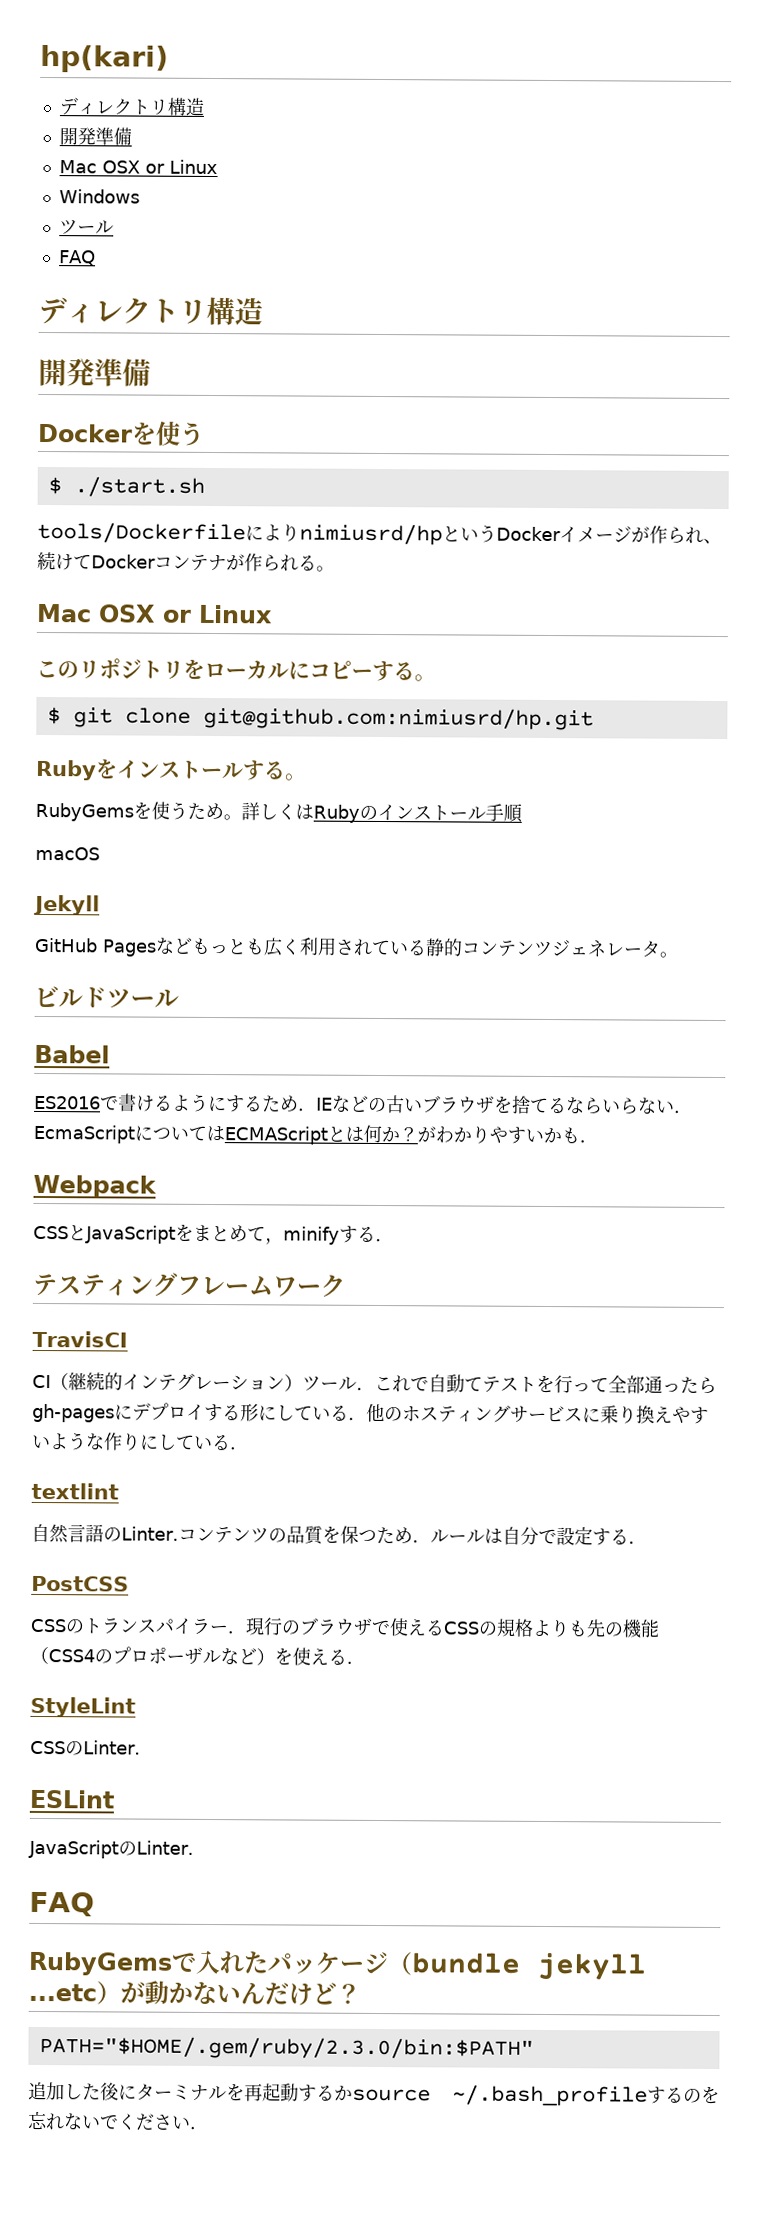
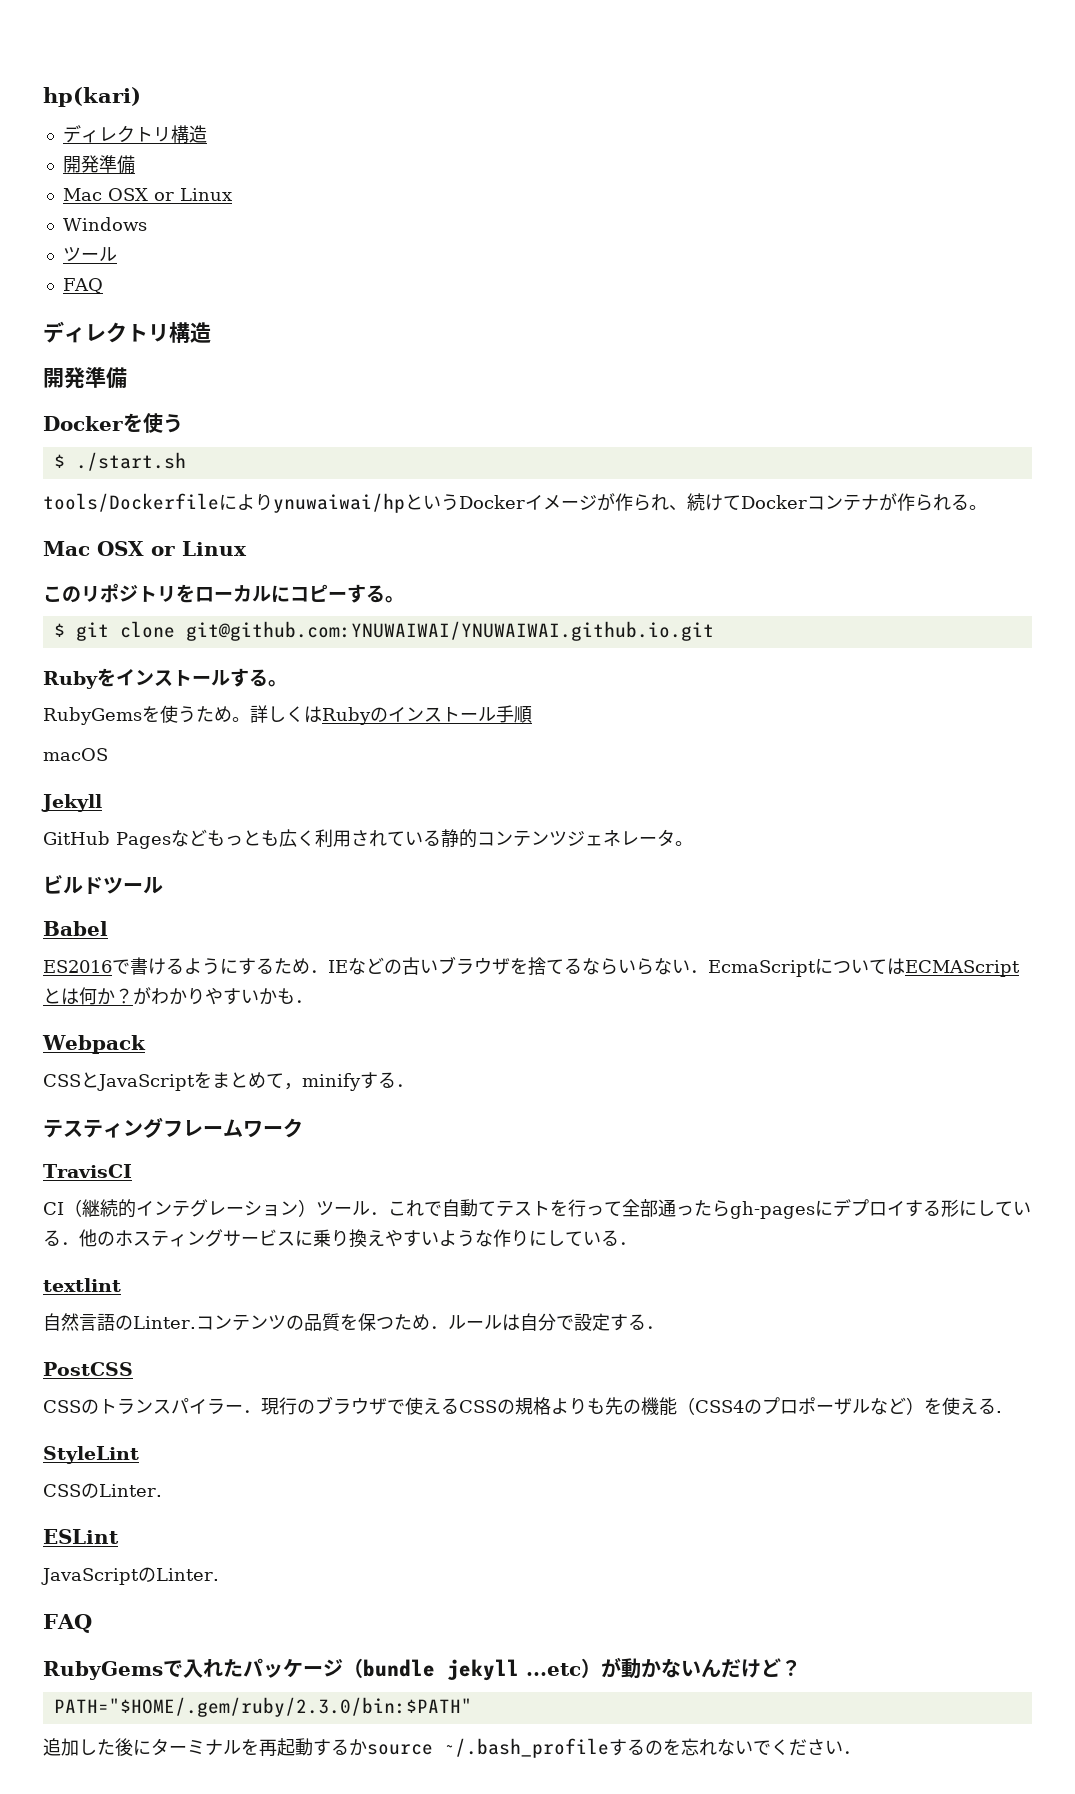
- tools/Dockerfileによりnimiusrd/hpというDockerイメージが作られ、続けてDockerコンテナが作られる。
+ tools/Dockerfileによりynuwaiwai/hpというDockerイメージが作られ、続けてDockerコンテナが作られる。
- $ git clone git@github.com:nimiusrd/hp.git
+ $ git clone git@github.com:YNUWAIWAI/YNUWAIWAI.github.io.git

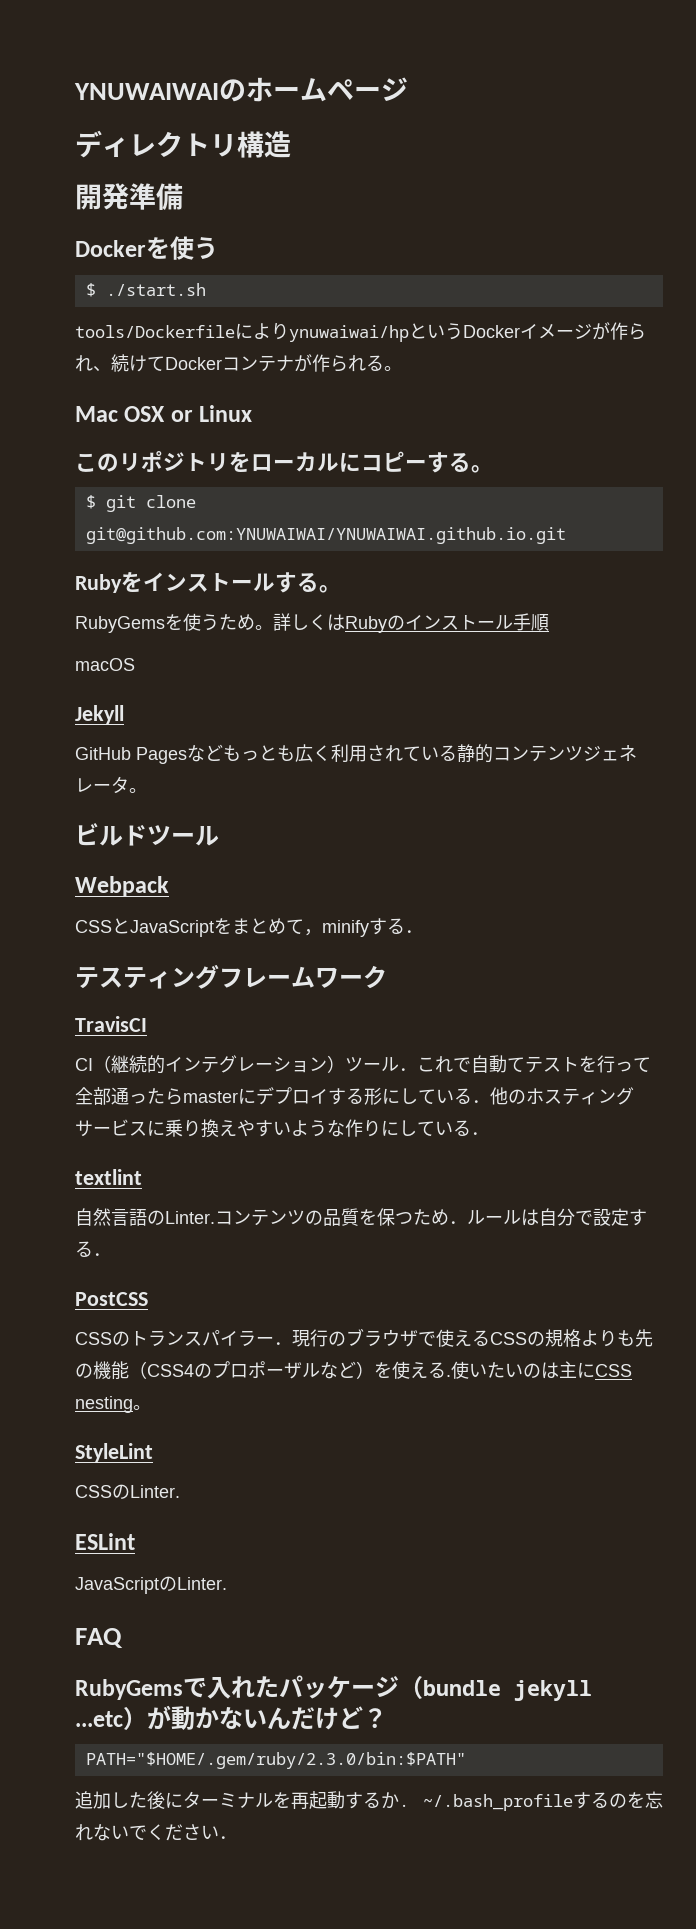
- hp(kari)
- ディレクトリ構造
- 開発準備
- Mac OSX or Linux
- Windows
- ツール
- FAQ
+ YNUWAIWAIのホームページ
- Babel
- ES2016で書けるようにするため．IEなどの古いブラウザを捨てるならいらない．EcmaScriptについてはECMAScriptとは何か？がわかりやすいかも．
- CI（継続的インテグレーション）ツール．これで自動てテストを行って全部通ったらgh-pagesにデプロイする形にしている．他のホスティングサービスに乗り換えやすいような作りにしている．
+ CI（継続的インテグレーション）ツール．これで自動てテストを行って全部通ったらmasterにデプロイする形にしている．他のホスティングサービスに乗り換えやすいような作りにしている．
+ 使いたいのは主にCSS nesting。
- 追加した後にターミナルを再起動するかsource ~/.bash_profileするのを忘れないでください．
+ 追加した後にターミナルを再起動するか. ~/.bash_profileするのを忘れないでください．

